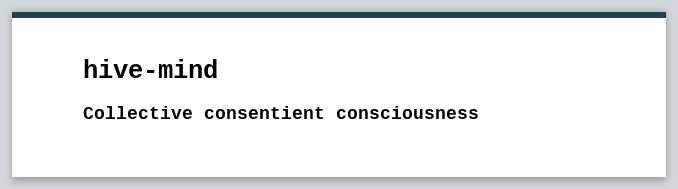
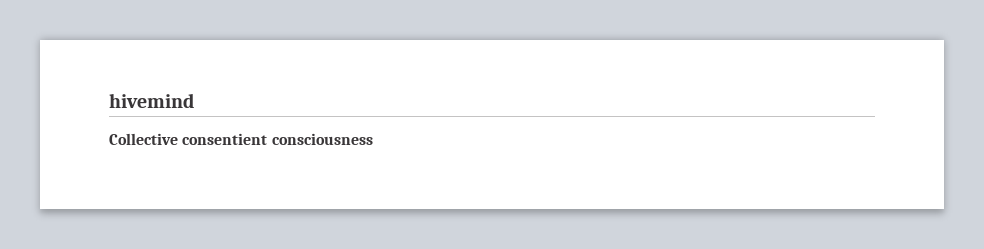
- hive-mind
+ hivemind

